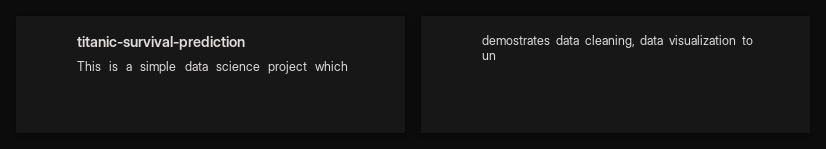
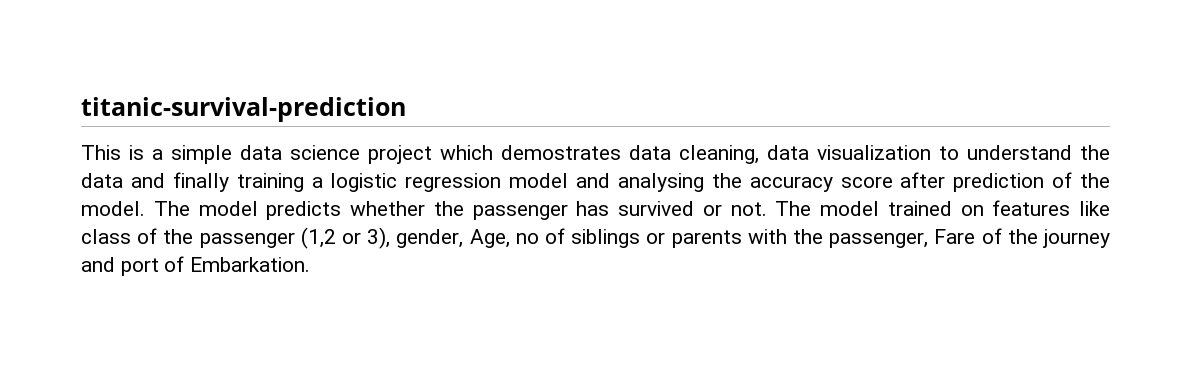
- This is a simple data science project which demostrates data cleaning, data visualization to un
+ This is a simple data science project which demostrates data cleaning, data visualization to understand the data and finally training a logistic regression model and analysing the accuracy score after prediction of the model. The model predicts whether the passenger has survived or not. The model trained on features like class of the passenger (1,2 or 3), gender, Age, no of siblings or parents with the passenger, Fare of the journey and port of Embarkation.

